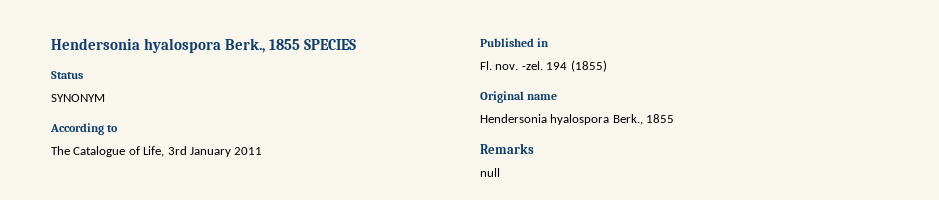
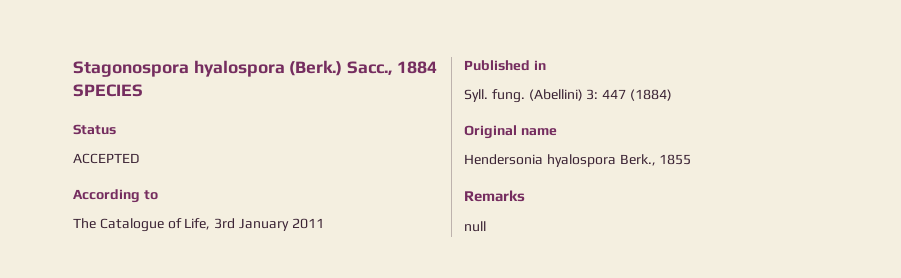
- Hendersonia hyalospora Berk., 1855 SPECIES
+ Stagonospora hyalospora (Berk.) Sacc., 1884 SPECIES
- SYNONYM
+ ACCEPTED
- Fl. nov. -zel. 194 (1855)
+ Syll. fung. (Abellini) 3: 447 (1884)

